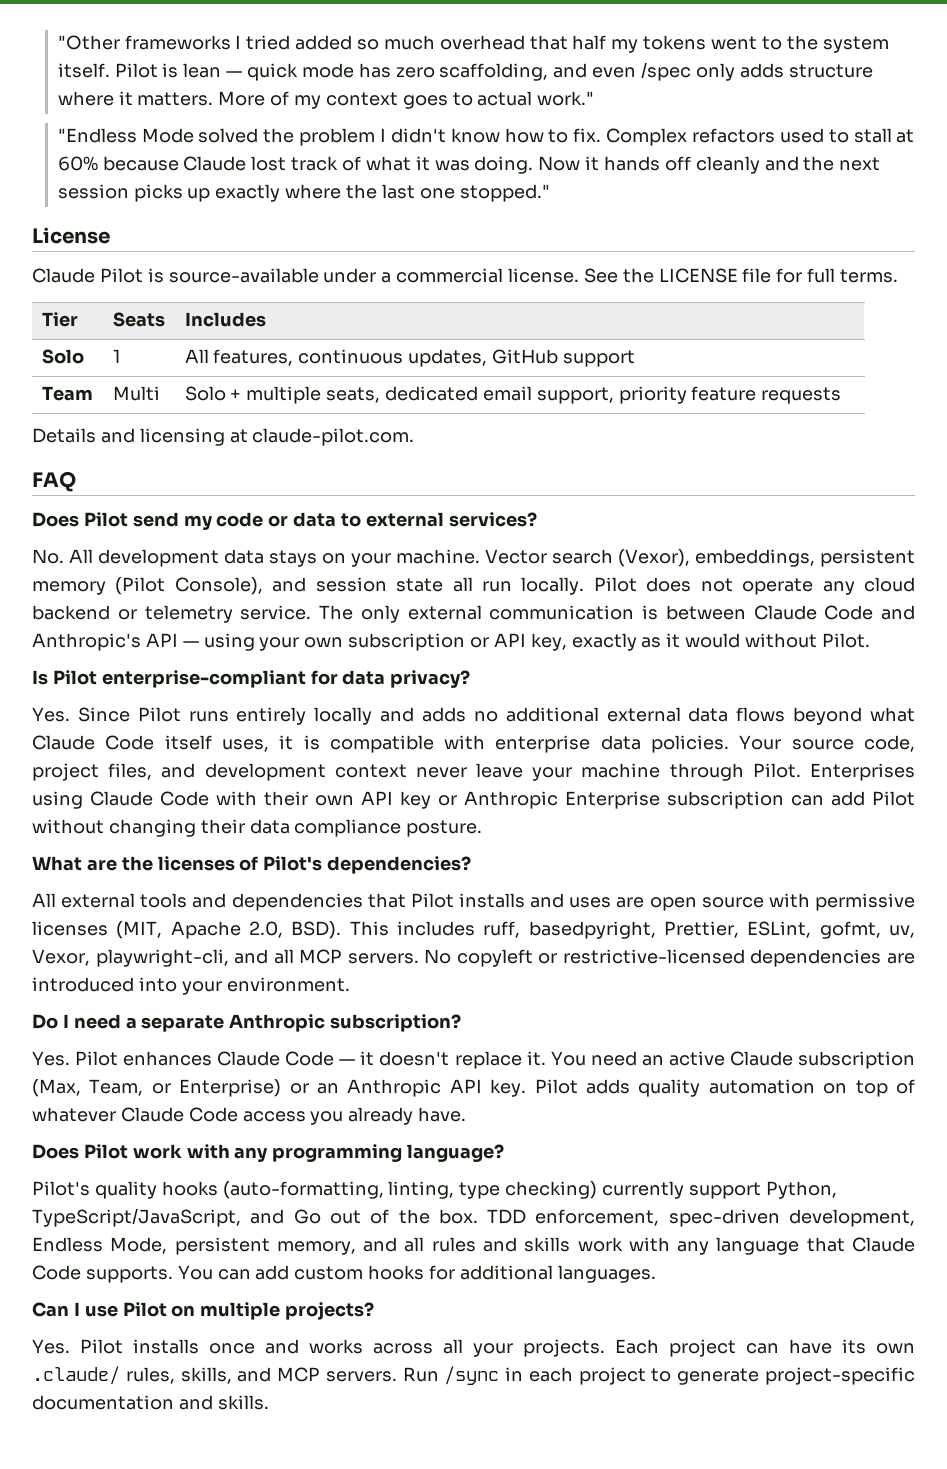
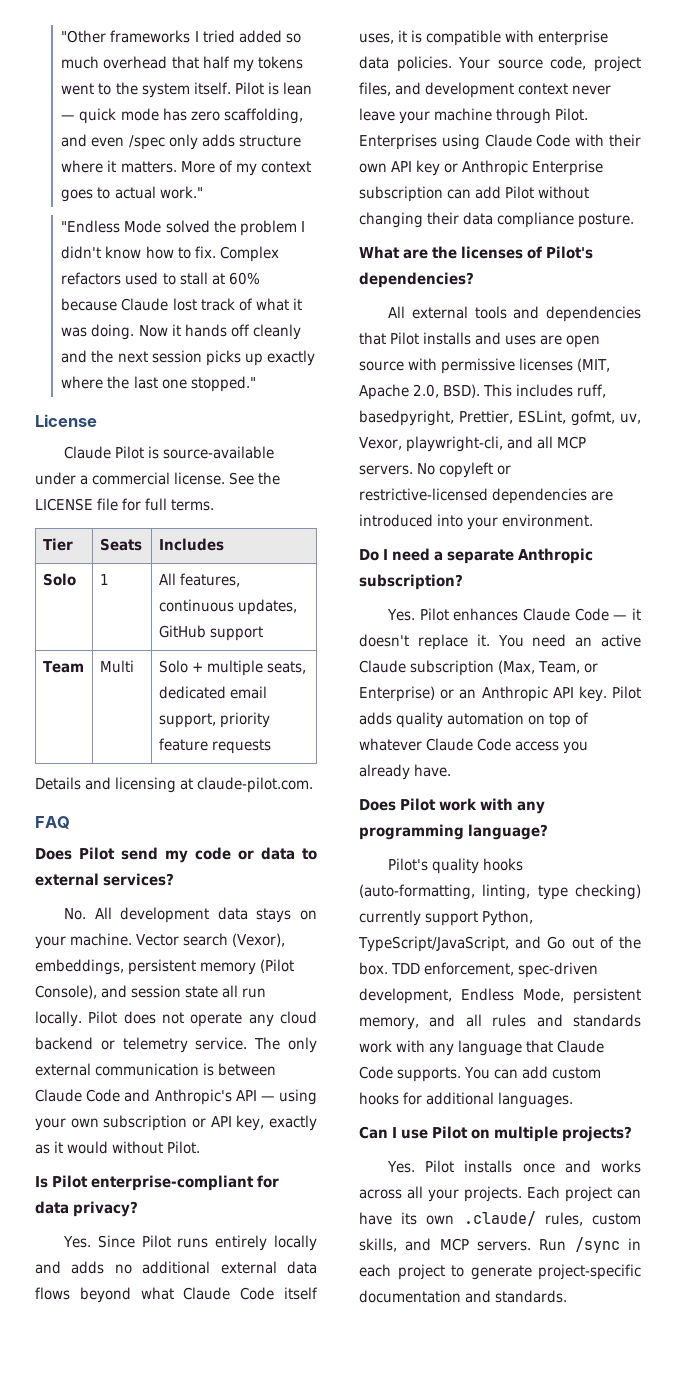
- TDD enforcement, spec-driven development, Endless Mode, persistent memory, and all rules and skills work with any language that Claude Code supports.
+ TDD enforcement, spec-driven development, Endless Mode, persistent memory, and all rules and standards work with any language that Claude Code supports.
- Each project can have its own .claude/ rules, skills, and MCP servers.
+ Each project can have its own .claude/ rules, custom skills, and MCP servers.
- Run /sync in each project to generate project-specific documentation and skills.
+ Run /sync in each project to generate project-specific documentation and standards.

